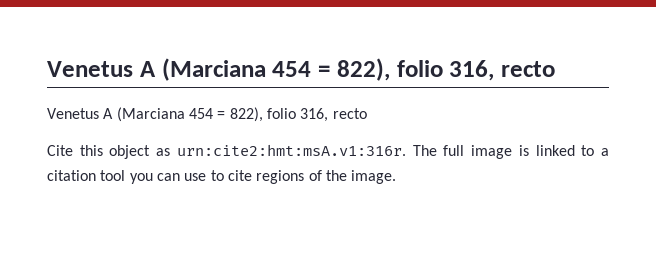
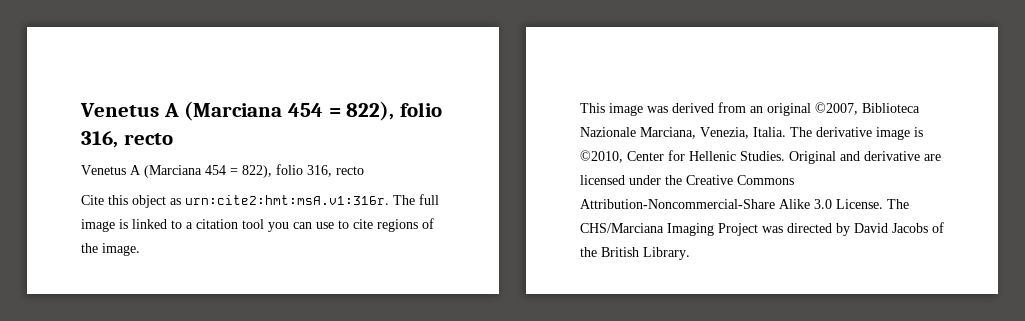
+ This image was derived from an original ©2007, Biblioteca Nazionale Marciana, Venezia, Italia. The derivative image is ©2010, Center for Hellenic Studies. Original and derivative are licensed under the Creative Commons Attribution-Noncommercial-Share Alike 3.0 License. The CHS/Marciana Imaging Project was directed by David Jacobs of the British Library.

